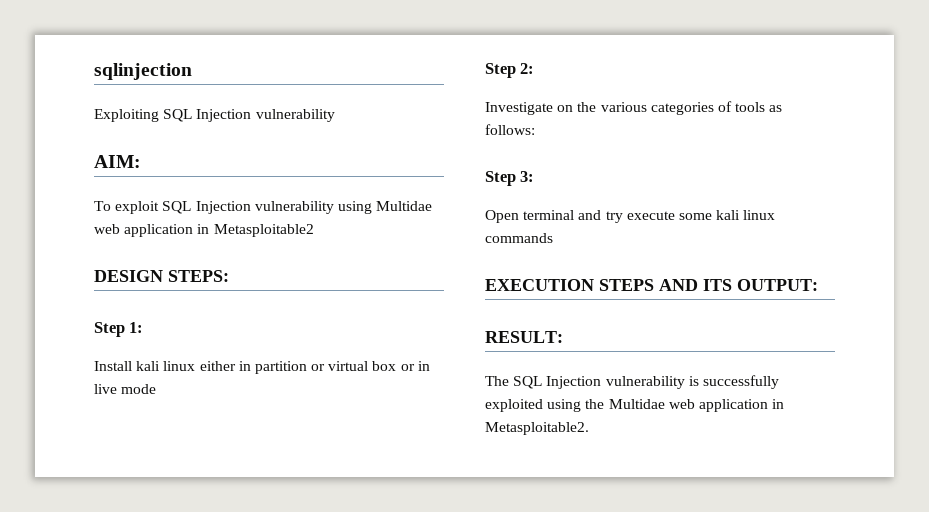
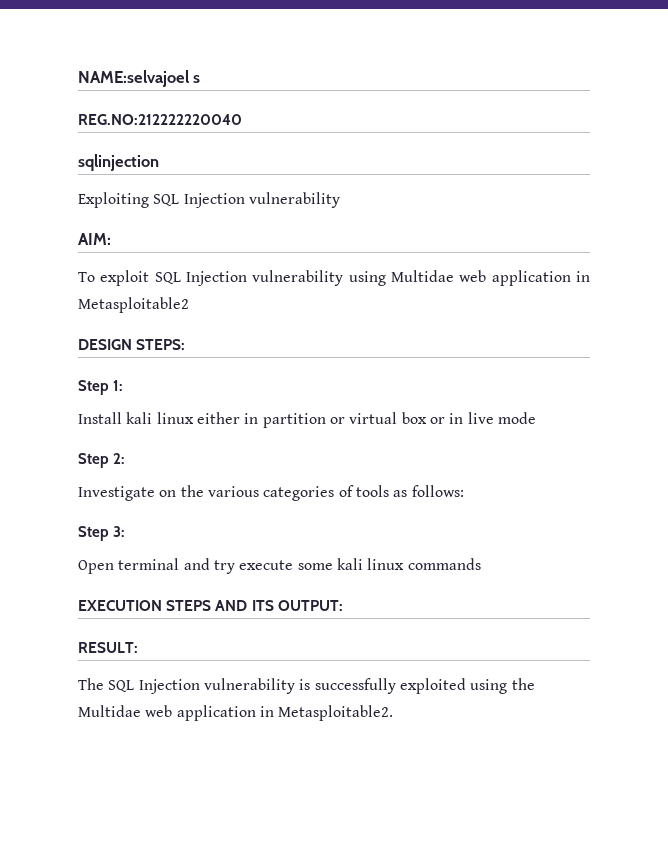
+ NAME:selvajoel s
+ REG.NO:212222220040

